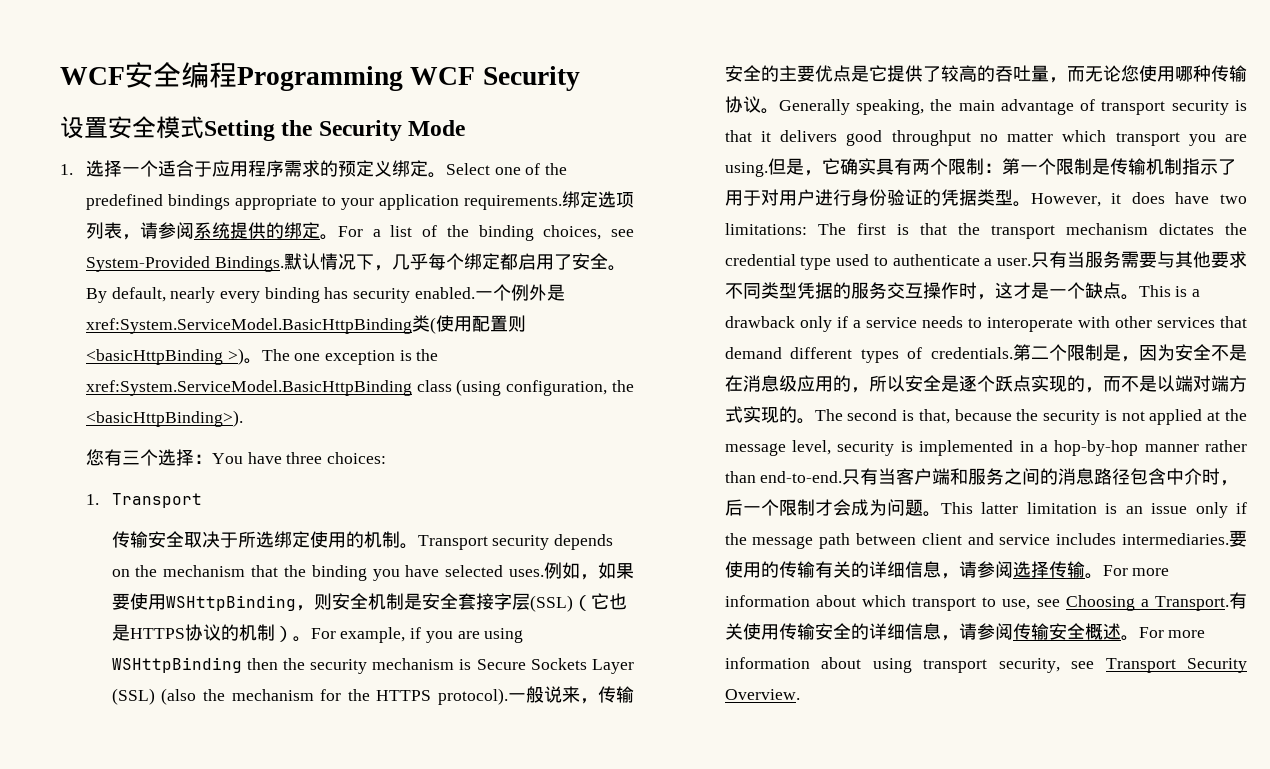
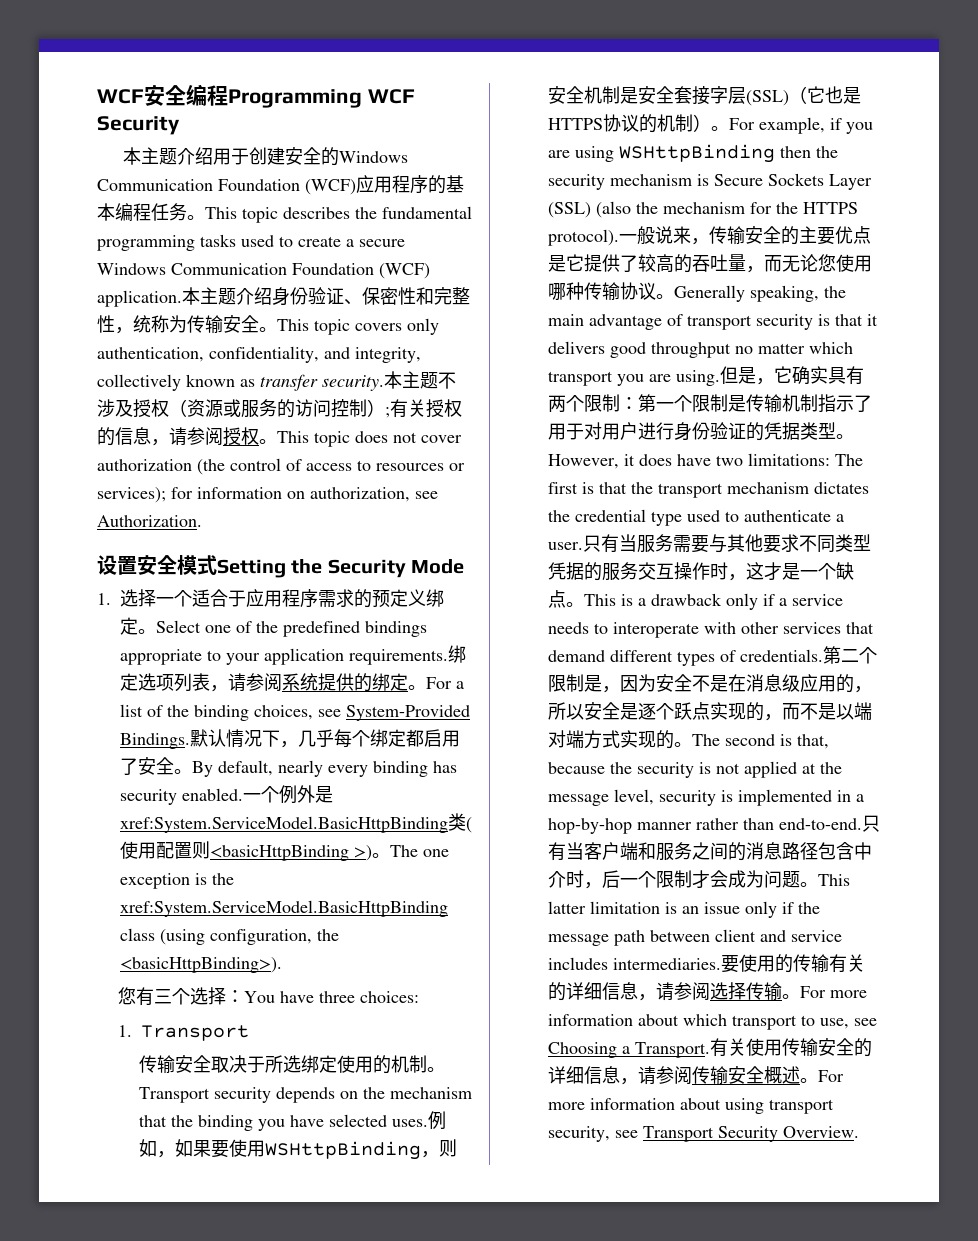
+ 本主题介绍用于创建安全的Windows Communication Foundation (WCF)应用程序的基本编程任务。This topic describes the fundamental programming tasks used to create a secure Windows Communication Foundation (WCF) application.本主题介绍身份验证、保密性和完整性，统称为传输安全。This topic covers only authentication, confidentiality, and integrity, collectively known as transfer security.本主题不涉及授权（资源或服务的访问控制）;有关授权的信息，请参阅授权。This topic does not cover authorization (the control of access to resources or services); for information on authorization, see Authorization.

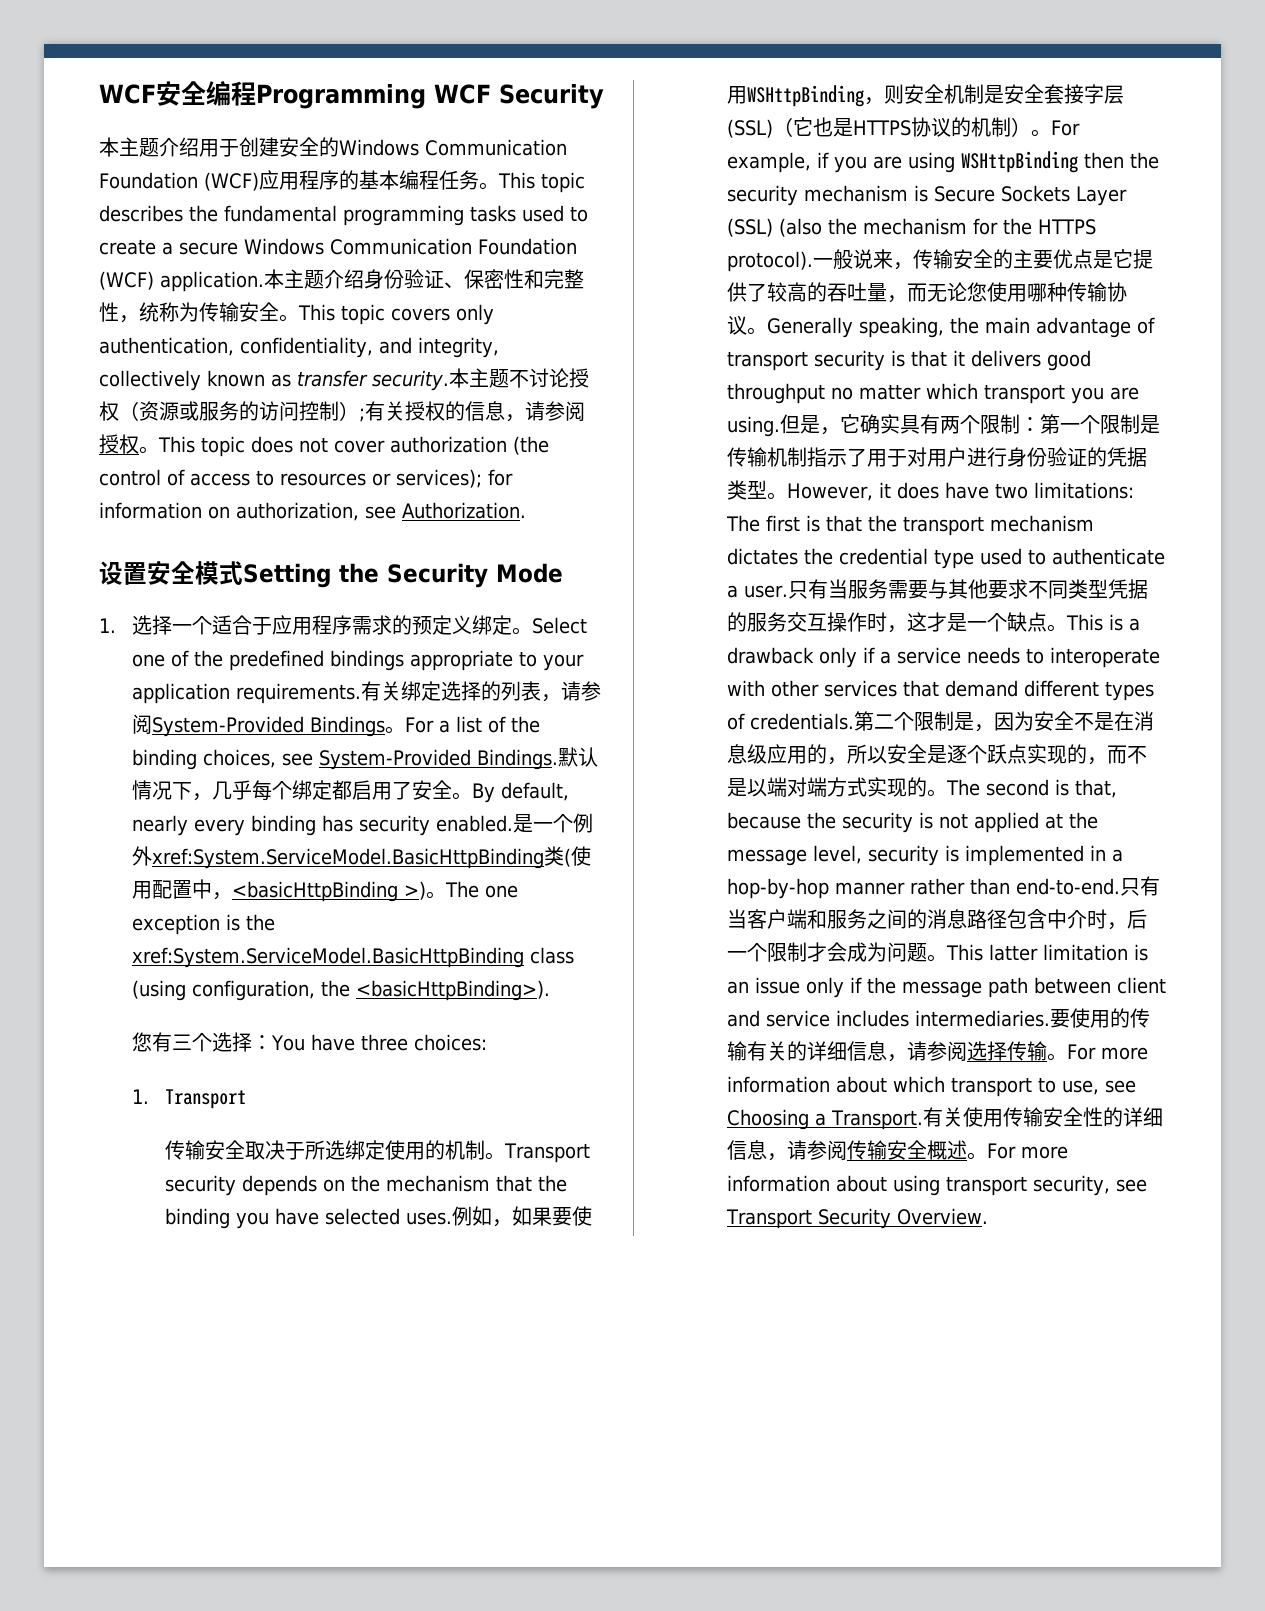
- 本主题不涉及授权（资源或服务的访问控制）;有关授权的信息，请参阅授权。
+ 本主题不讨论授权（资源或服务的访问控制）;有关授权的信息，请参阅授权。
- 绑定选项列表，请参阅系统提供的绑定。
+ 有关绑定选择的列表，请参阅System-Provided Bindings。
- 一个例外是xref:System.ServiceModel.BasicHttpBinding类(使用配置则<basicHttpBinding >)。
+ 是一个例外xref:System.ServiceModel.BasicHttpBinding类(使用配置中，<basicHttpBinding >)。
- 有关使用传输安全的详细信息，请参阅传输安全概述。
+ 有关使用传输安全性的详细信息，请参阅传输安全概述。

